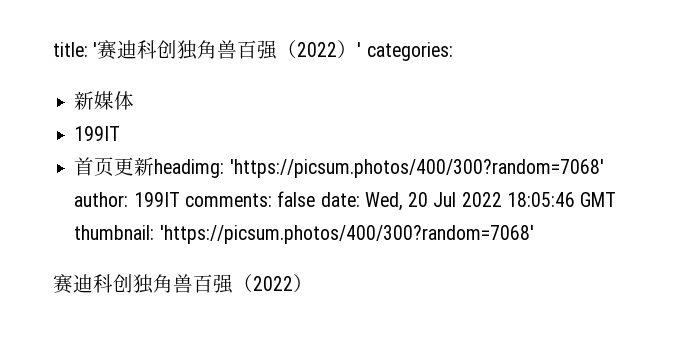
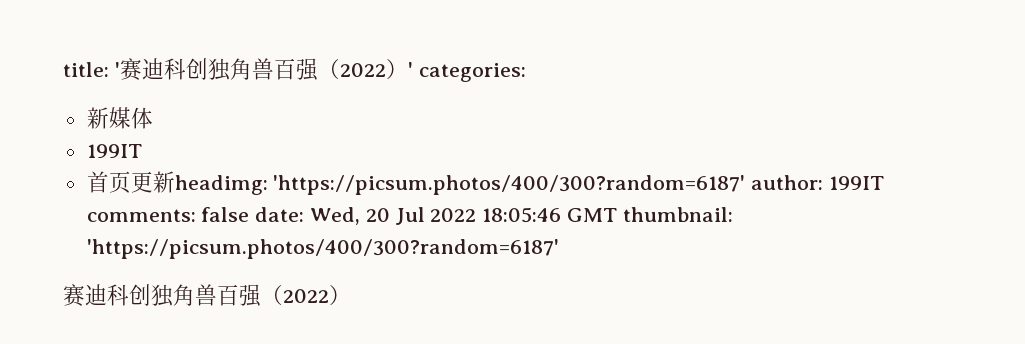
- 首页更新headimg: 'https://picsum.photos/400/300?random=7068' author: 199IT comments: false date: Wed, 20 Jul 2022 18:05:46 GMT thumbnail: 'https://picsum.photos/400/300?random=7068'
+ 首页更新headimg: 'https://picsum.photos/400/300?random=6187' author: 199IT comments: false date: Wed, 20 Jul 2022 18:05:46 GMT thumbnail: 'https://picsum.photos/400/300?random=6187'

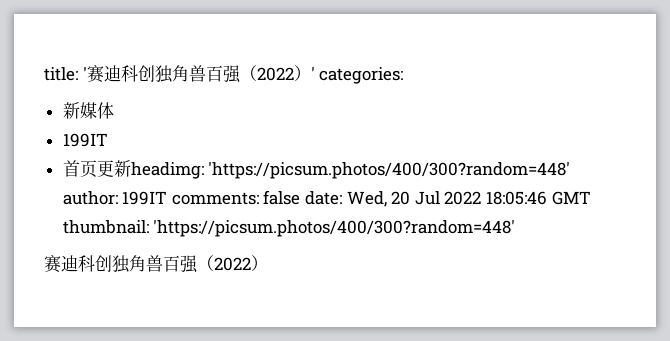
- 首页更新headimg: 'https://picsum.photos/400/300?random=6187' author: 199IT comments: false date: Wed, 20 Jul 2022 18:05:46 GMT thumbnail: 'https://picsum.photos/400/300?random=6187'
+ 首页更新headimg: 'https://picsum.photos/400/300?random=448' author: 199IT comments: false date: Wed, 20 Jul 2022 18:05:46 GMT thumbnail: 'https://picsum.photos/400/300?random=448'

